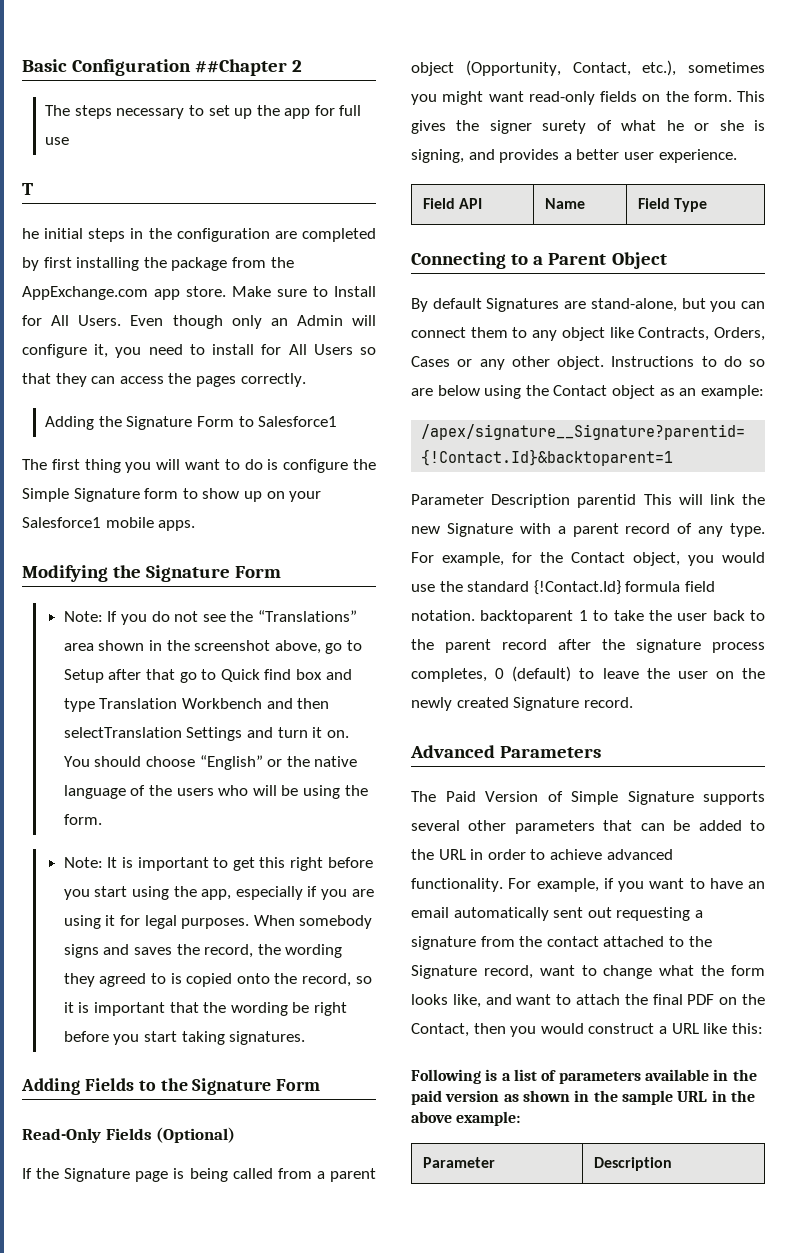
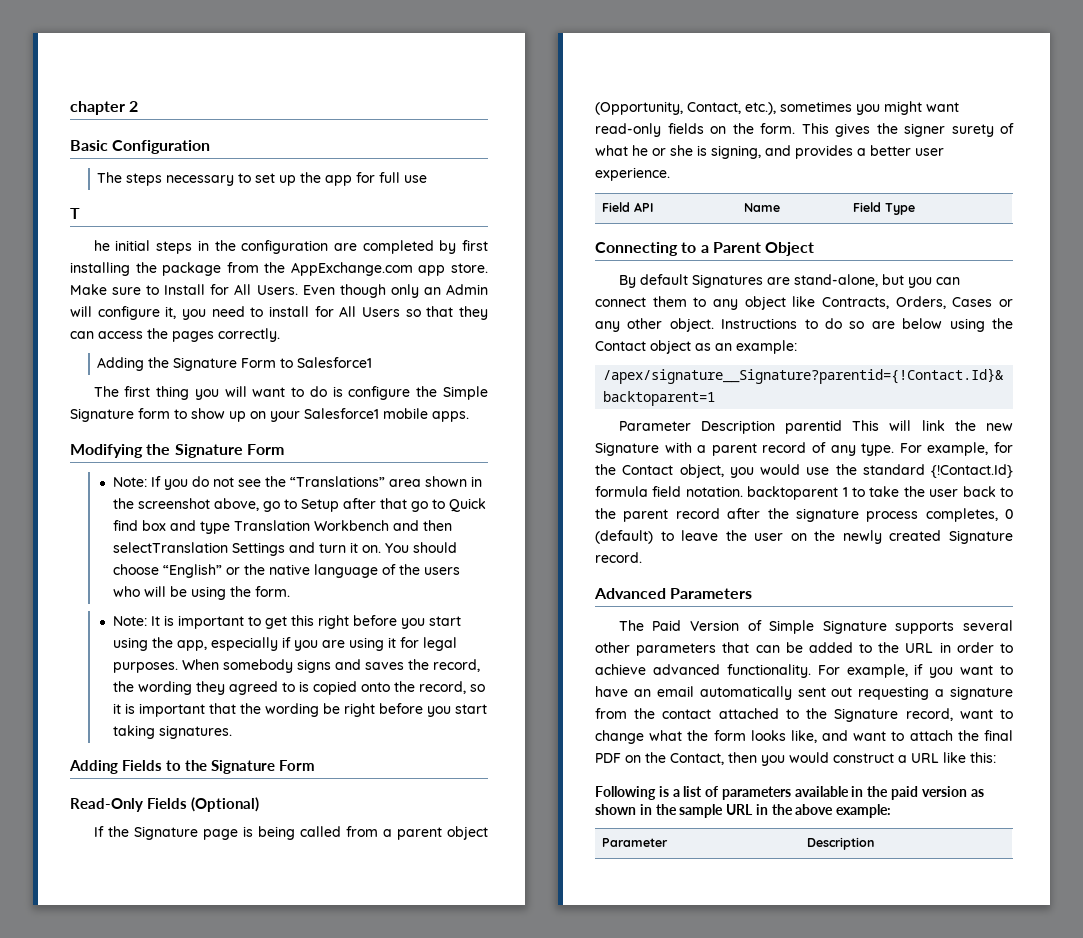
+ chapter 2
- Basic Configuration ##Chapter 2
+ Basic Configuration

